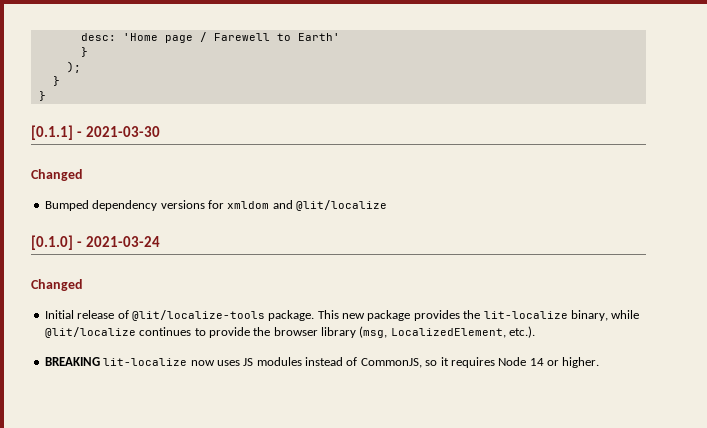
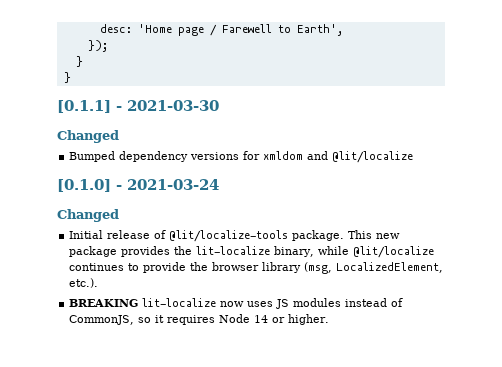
- desc: 'Home page / Farewell to Earth'
- }
- );
+ desc: 'Home page / Farewell to Earth',
+ });

